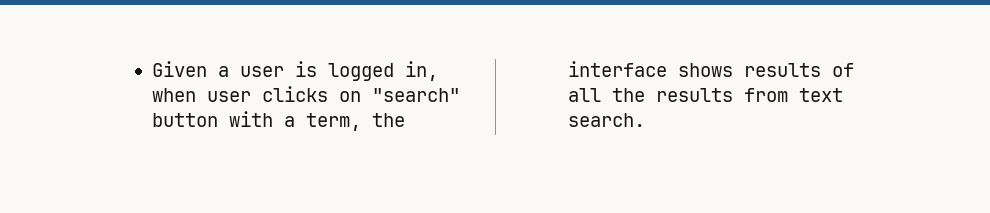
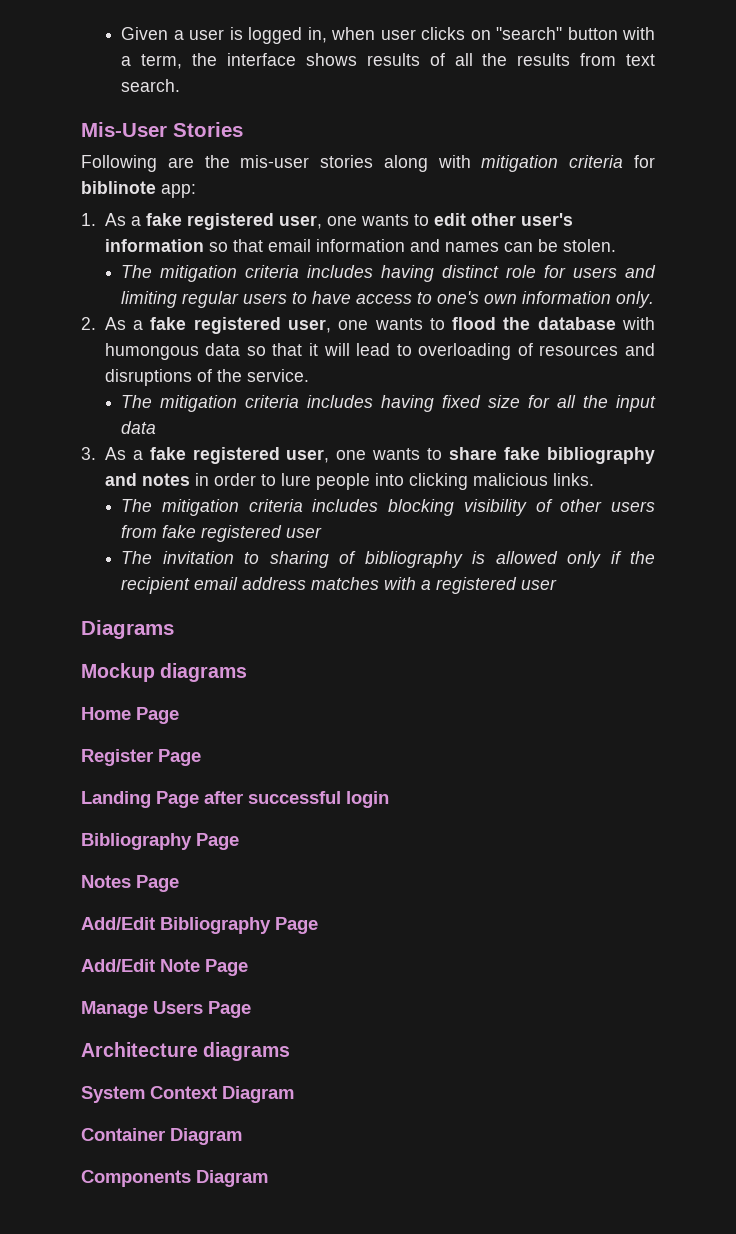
+ Mis-User Stories
+ Following are the mis-user stories along with mitigation criteria for biblinote app:
+ 1. As a fake registered user, one wants to edit other user's information so that email information and names can be stolen.
+ The mitigation criteria includes having distinct role for users and limiting regular users to have access to one's own information only.
+ 2. As a fake registered user, one wants to flood the database with humongous data so that it will lead to overloading of resources and disruptions of the service.
+ The mitigation criteria includes having fixed size for all the input data
+ 3. As a fake registered user, one wants to share fake bibliography and notes in order to lure people into clicking malicious links.
+ The mitigation criteria includes blocking visibility of other users from fake registered user
+ The invitation to sharing of bibliography is allowed only if the recipient email address matches with a registered user
+ Diagrams
+ Mockup diagrams
+ Home Page
+ Register Page
+ Landing Page after successful login
+ Bibliography Page
+ Notes Page
+ Add/Edit Bibliography Page
+ Add/Edit Note Page
+ Manage Users Page
+ Architecture diagrams
+ System Context Diagram
+ Container Diagram
+ Components Diagram

